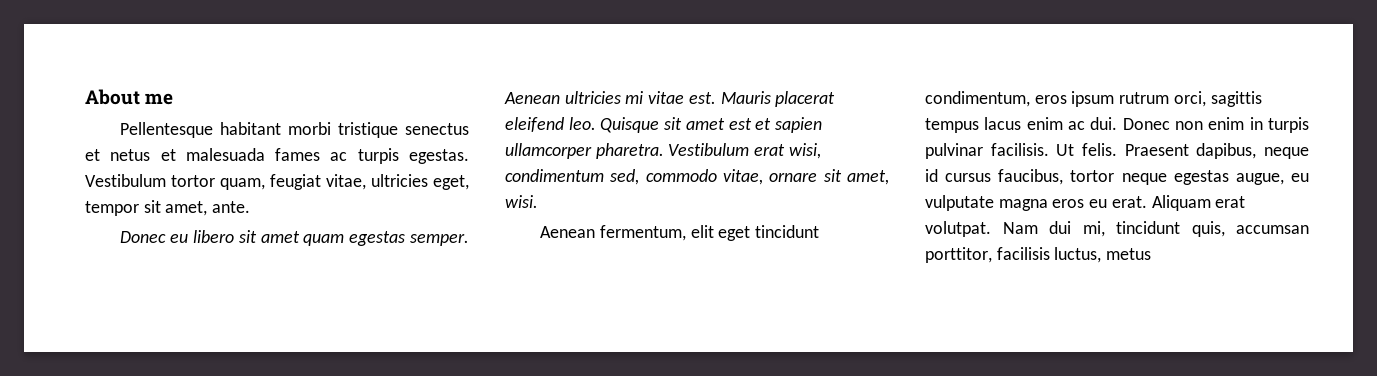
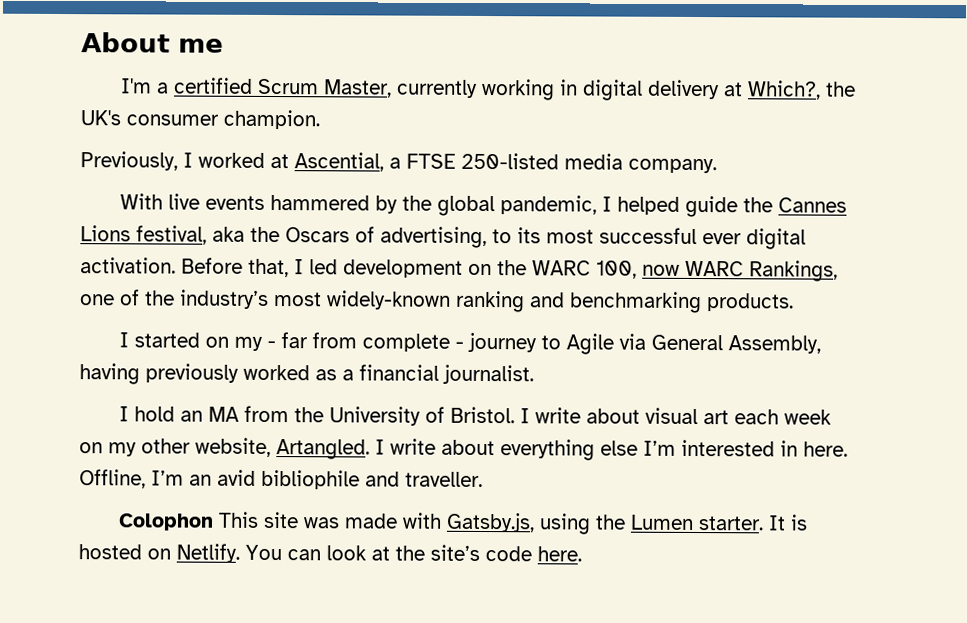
- Pellentesque habitant morbi tristique senectus et netus et malesuada fames ac turpis egestas. Vestibulum tortor quam, feugiat vitae, ultricies eget, tempor sit amet, ante.
- Donec eu libero sit amet quam egestas semper. Aenean ultricies mi vitae est. Mauris placerat eleifend leo. Quisque sit amet est et sapien ullamcorper pharetra. Vestibulum erat wisi, condimentum sed, commodo vitae, ornare sit amet, wisi.
- Aenean fermentum, elit eget tincidunt condimentum, eros ipsum rutrum orci, sagittis tempus lacus enim ac dui. Donec non enim in turpis pulvinar facilisis. Ut felis. Praesent dapibus, neque id cursus faucibus, tortor neque egestas augue, eu vulputate magna eros eu erat. Aliquam erat volutpat. Nam dui mi, tincidunt quis, accumsan porttitor, facilisis luctus, metus
+ I'm a certified Scrum Master, currently working in digital delivery at Which?, the UK's consumer champion.
+ Previously, I worked at Ascential, a FTSE 250-listed media company.
+ With live events hammered by the global pandemic, I helped guide the Cannes Lions festival, aka the Oscars of advertising, to its most successful ever digital activation. Before that, I led development on the WARC 100, now WARC Rankings, one of the industry’s most widely-known ranking and benchmarking products.
+ I started on my - far from complete - journey to Agile via General Assembly, having previously worked as a financial journalist.
+ I hold an MA from the University of Bristol. I write about visual art each week on my other website, Artangled. I write about everything else I’m interested in here. Offline, I’m an avid bibliophile and traveller.
+ Colophon This site was made with Gatsby.js, using the Lumen starter. It is hosted on Netlify. You can look at the site’s code here.

